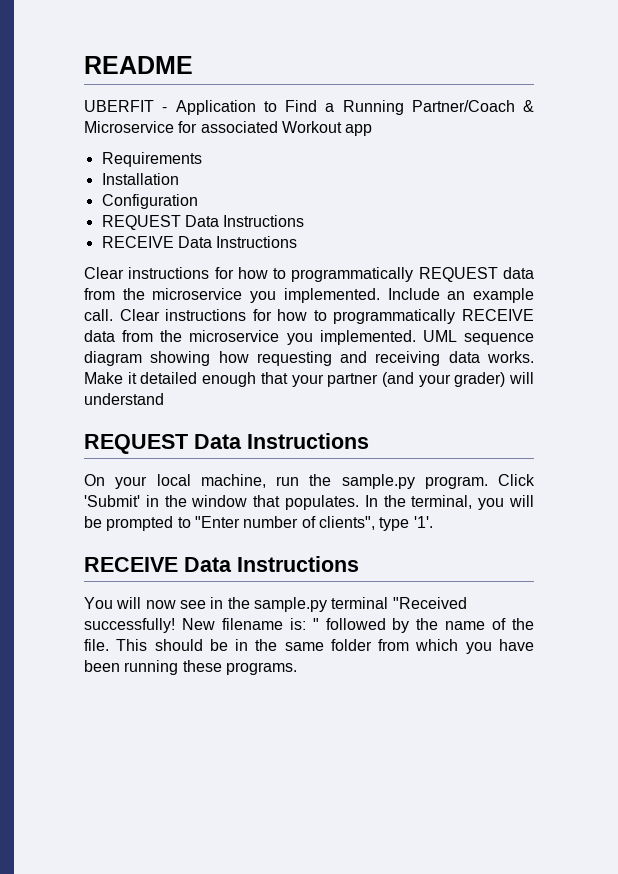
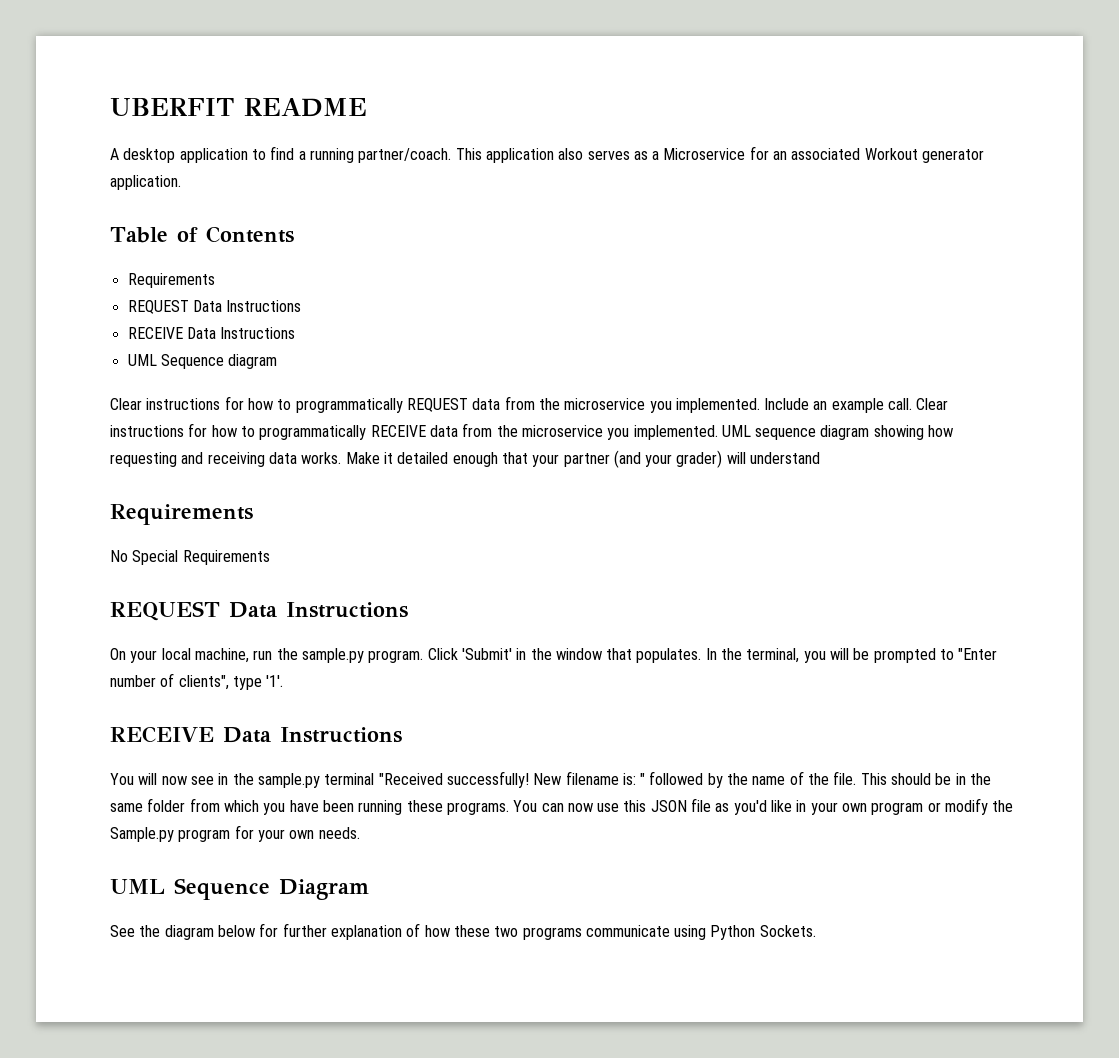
- README
+ UBERFIT README
- UBERFIT - Application to Find a Running Partner/Coach & Microservice for associated Workout app
+ A desktop application to find a running partner/coach. This application also serves as a Microservice for an associated Workout generator application.
+ Table of Contents
  Requirements
- Installation
- Configuration
+ UML Sequence diagram
  Make it detailed enough that your partner (and your grader) will understand
+ Requirements
+ No Special Requirements
+ You can now use this JSON file as you'd like in your own program or modify the Sample.py program for your own needs.
+ UML Sequence Diagram
+ See the diagram below for further explanation of how these two programs communicate using Python Sockets.

